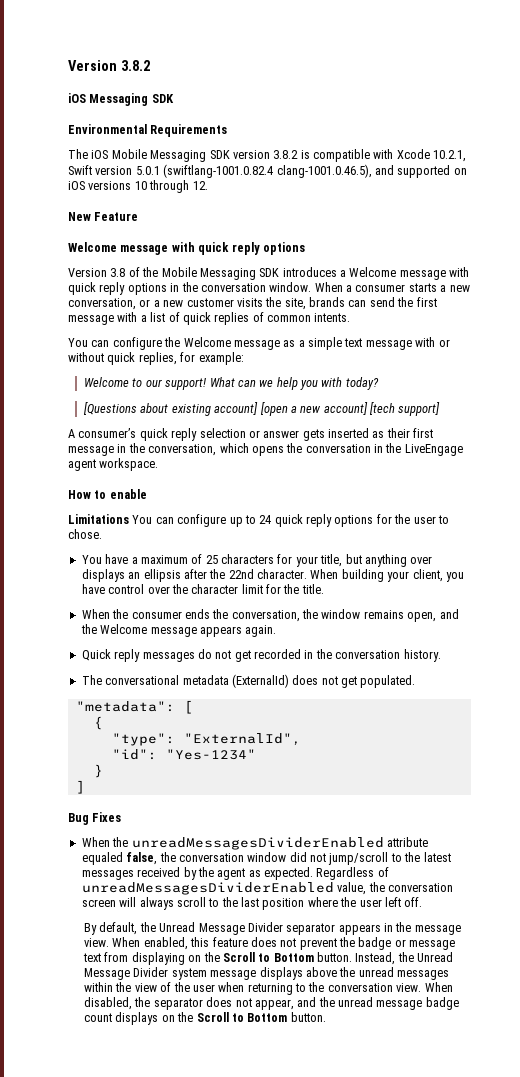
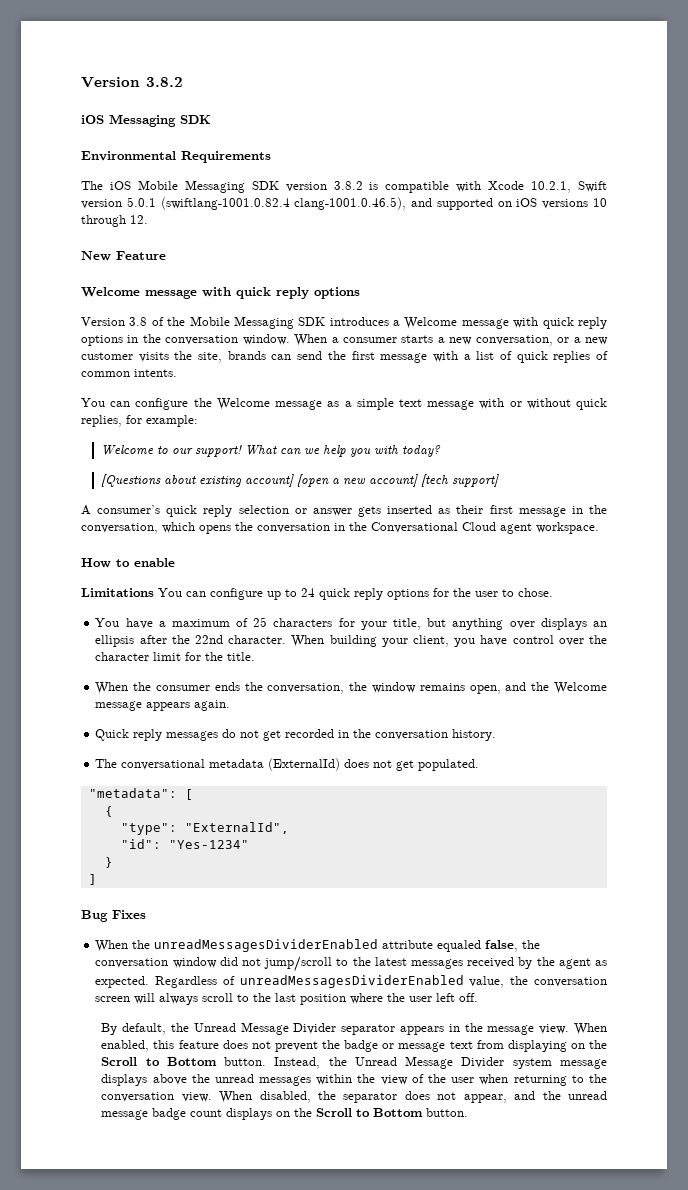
- A consumer’s quick reply selection or answer gets inserted as their first message in the conversation, which opens the conversation in the LiveEngage agent workspace.
+ A consumer’s quick reply selection or answer gets inserted as their first message in the conversation, which opens the conversation in the Conversational Cloud agent workspace.

